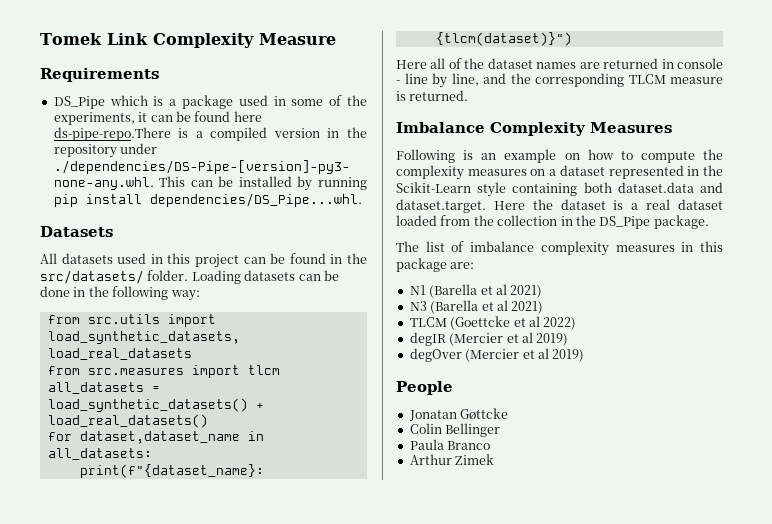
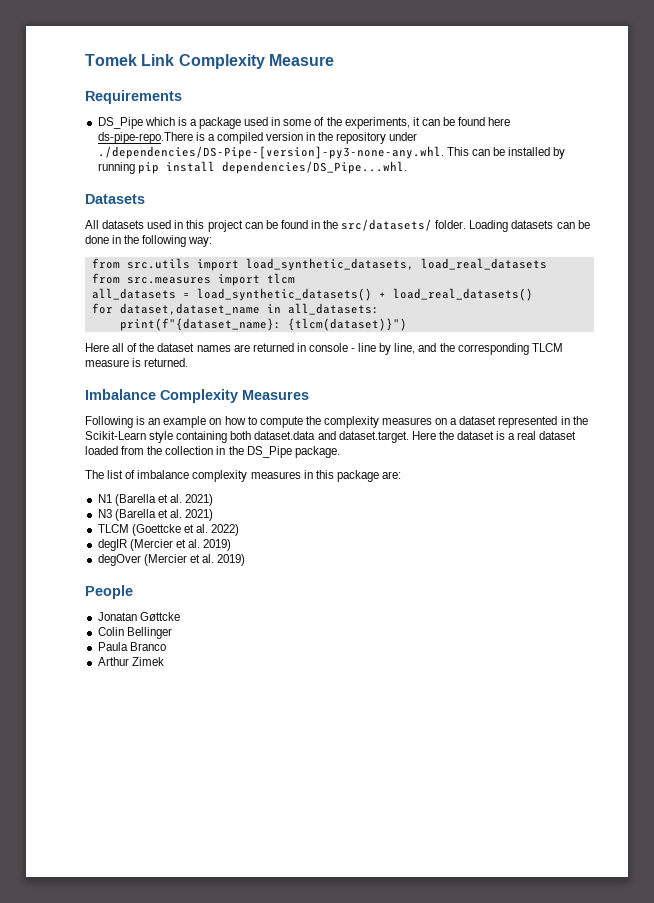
- N1 (Barella et al 2021)
+ N1 (Barella et al. 2021)
- N3 (Barella et al 2021)
+ N3 (Barella et al. 2021)
- TLCM (Goettcke et al 2022)
+ TLCM (Goettcke et al. 2022)
- degIR (Mercier et al 2019)
+ degIR (Mercier et al. 2019)
- degOver (Mercier et al 2019)
+ degOver (Mercier et al. 2019)

